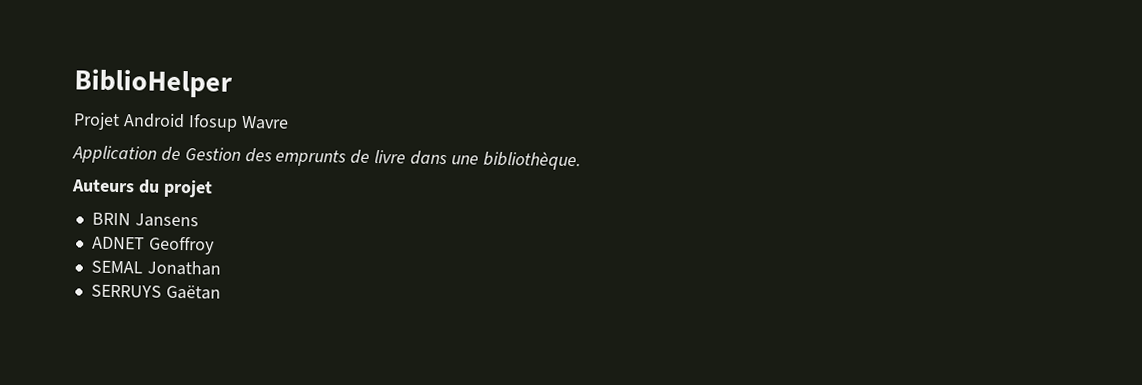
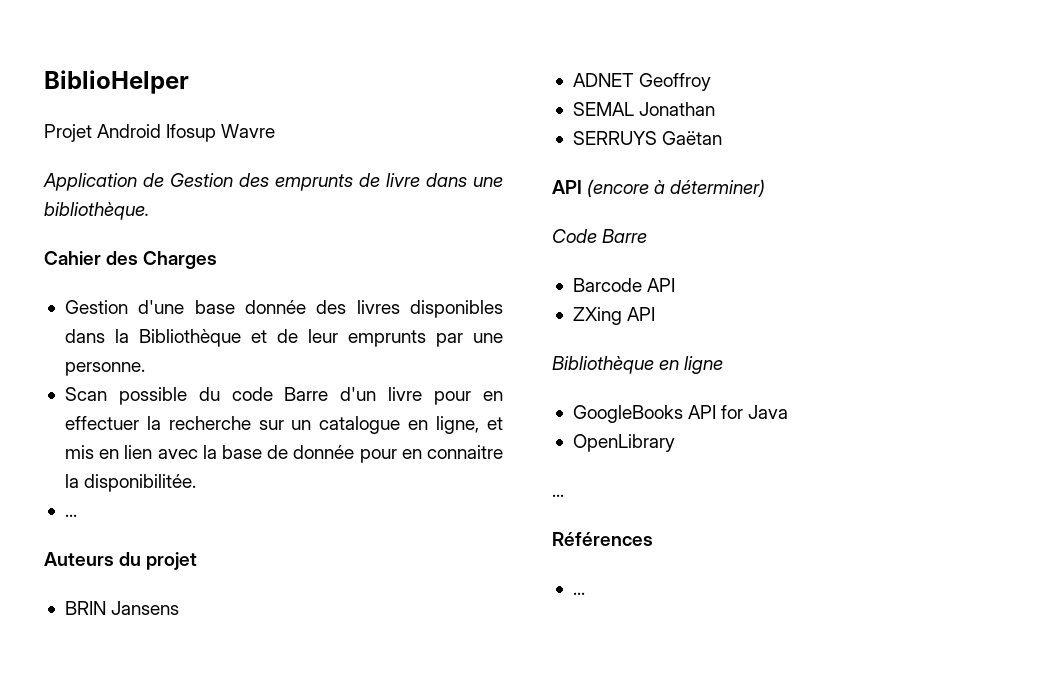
+ Cahier des Charges
+ Gestion d'une base donnée des livres disponibles dans la Bibliothèque et de leur emprunts par une personne.
+ Scan possible du code Barre d'un livre pour en effectuer la recherche sur un catalogue en ligne, et mis en lien avec la base de donnée pour en connaitre la disponibilitée.
+ ...
+ API (encore à déterminer)
+ Code Barre
+ Barcode API
+ ZXing API
+ Bibliothèque en ligne
+ GoogleBooks API for Java
+ OpenLibrary
+ ...
+ Références
+ ...

